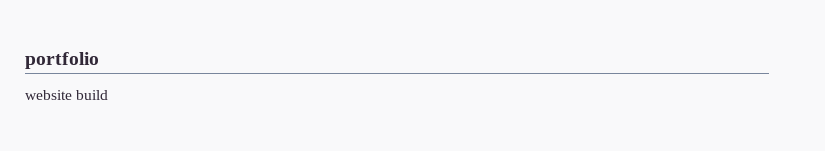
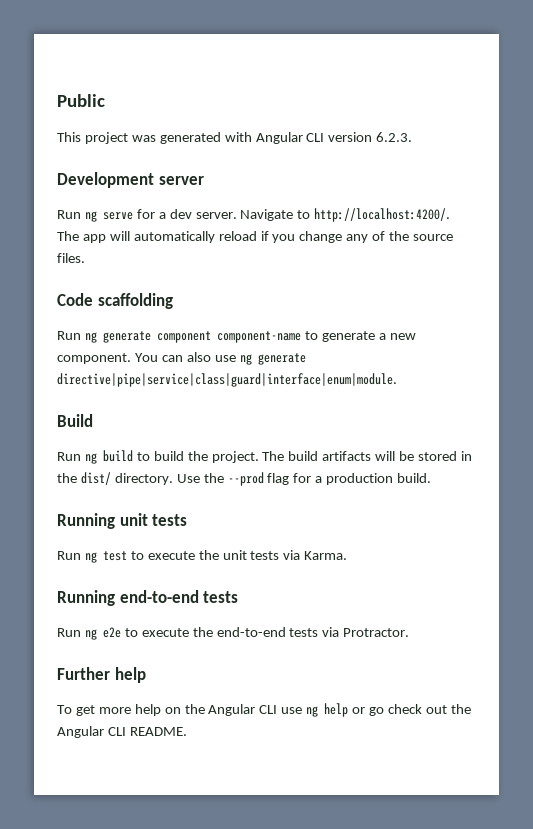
- portfolio
- website build
+ Public
+ This project was generated with Angular CLI version 6.2.3.
+ Development server
+ Run ng serve for a dev server. Navigate to http://localhost:4200/. The app will automatically reload if you change any of the source files.
+ Code scaffolding
+ Run ng generate component component-name to generate a new component. You can also use ng generate directive|pipe|service|class|guard|interface|enum|module.
+ Build
+ Run ng build to build the project. The build artifacts will be stored in the dist/ directory. Use the --prod flag for a production build.
+ Running unit tests
+ Run ng test to execute the unit tests via Karma.
+ Running end-to-end tests
+ Run ng e2e to execute the end-to-end tests via Protractor.
+ Further help
+ To get more help on the Angular CLI use ng help or go check out the Angular CLI README.

